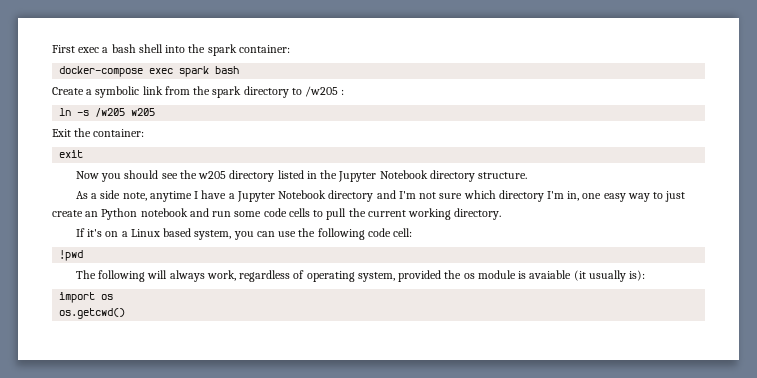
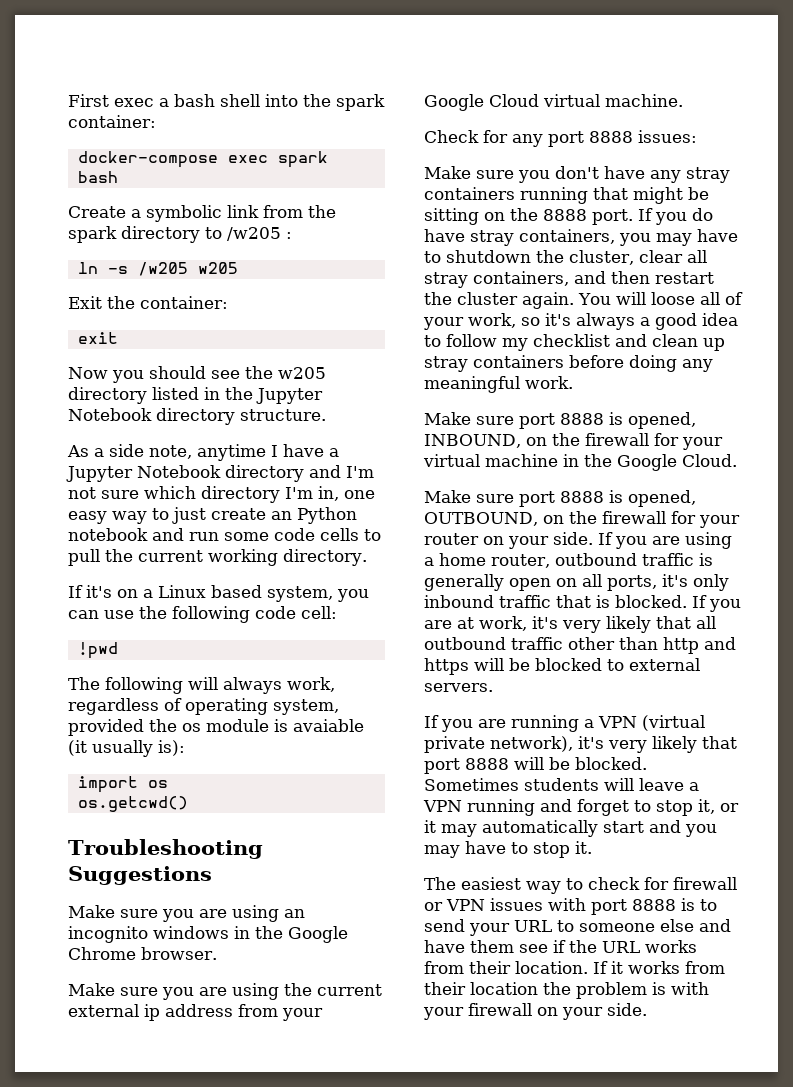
+ Troubleshooting Suggestions
+ Make sure you are using an incognito windows in the Google Chrome browser.
+ Make sure you are using the current external ip address from your Google Cloud virtual machine.
+ Check for any port 8888 issues:
+ Make sure you don't have any stray containers running that might be sitting on the 8888 port. If you do have stray containers, you may have to shutdown the cluster, clear all stray containers, and then restart the cluster again. You will loose all of your work, so it's always a good idea to follow my checklist and clean up stray containers before doing any meaningful work.
+ Make sure port 8888 is opened, INBOUND, on the firewall for your virtual machine in the Google Cloud.
+ Make sure port 8888 is opened, OUTBOUND, on the firewall for your router on your side. If you are using a home router, outbound traffic is generally open on all ports, it's only inbound traffic that is blocked. If you are at work, it's very likely that all outbound traffic other than http and https will be blocked to external servers.
+ If you are running a VPN (virtual private network), it's very likely that port 8888 will be blocked. Sometimes students will leave a VPN running and forget to stop it, or it may automatically start and you may have to stop it.
+ The easiest way to check for firewall or VPN issues with port 8888 is to send your URL to someone else and have them see if the URL works from their location. If it works from their location the problem is with your firewall on your side.

